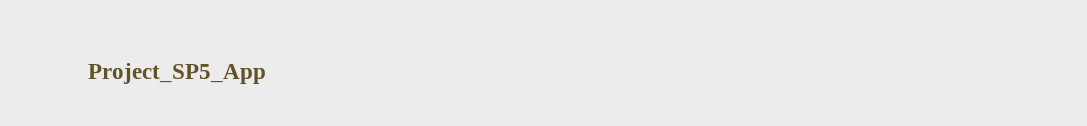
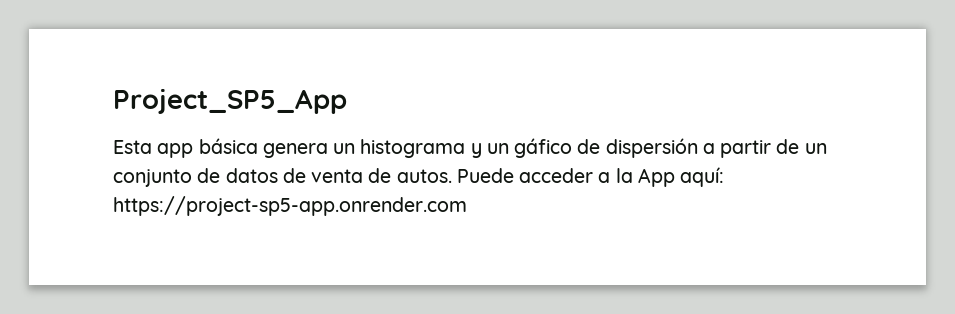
+ Esta app básica genera un histograma y un gáfico de dispersión a partir de un conjunto de datos de venta de autos. Puede acceder a la App aquí: https://project-sp5-app.onrender.com

